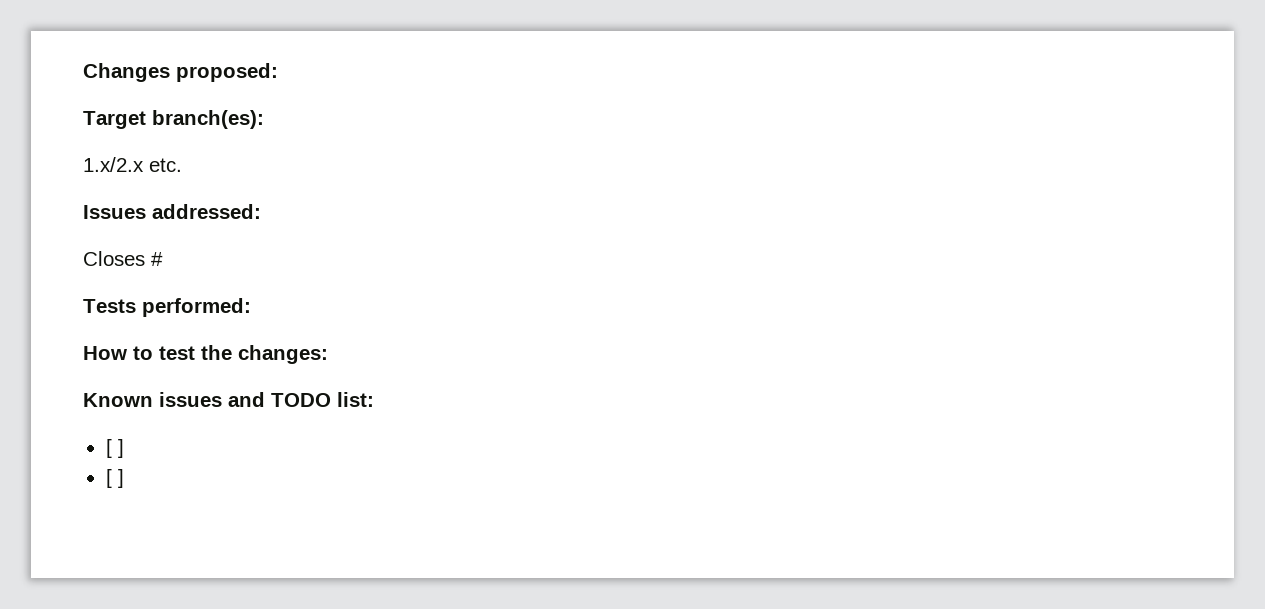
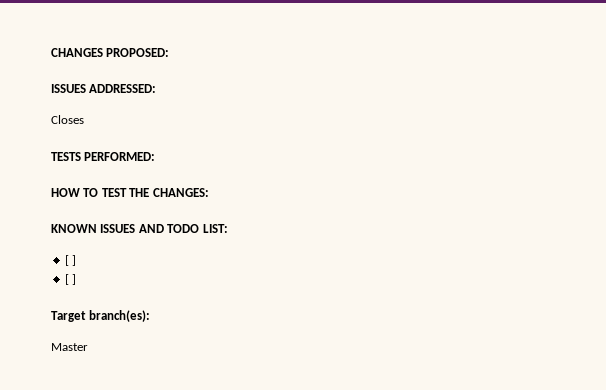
- Changes proposed:
- Target branch(es):
- 1.x/2.x etc.
- Issues addressed:
- Closes #
- Tests performed:
- How to test the changes:
- Known issues and TODO list:
+ CHANGES PROPOSED:
+ ISSUES ADDRESSED:
+ Closes
+ TESTS PERFORMED:
+ HOW TO TEST THE CHANGES:
+ KNOWN ISSUES AND TODO LIST:
+ Target branch(es):
+ Master

